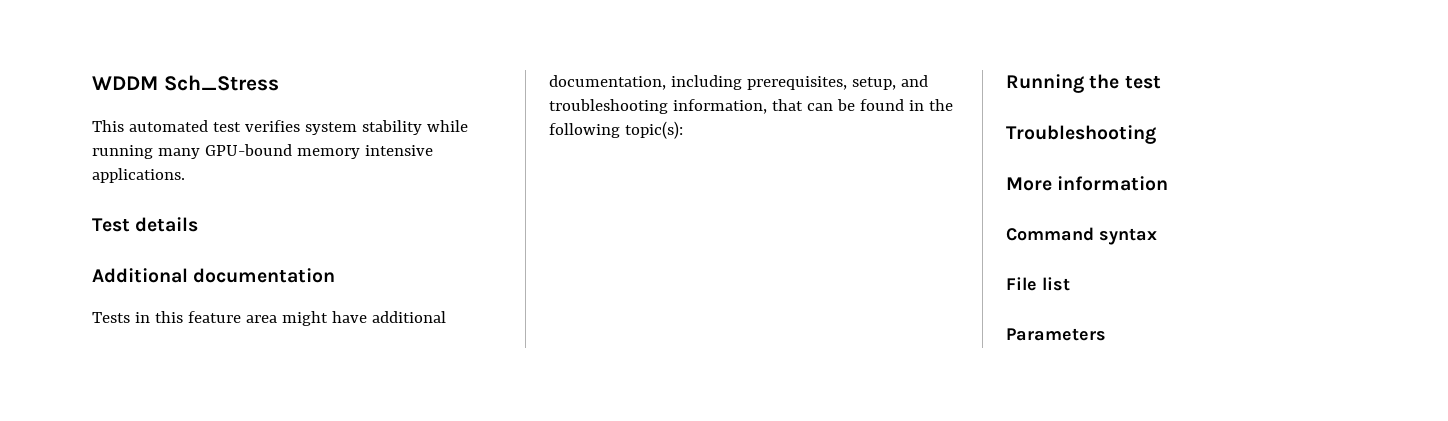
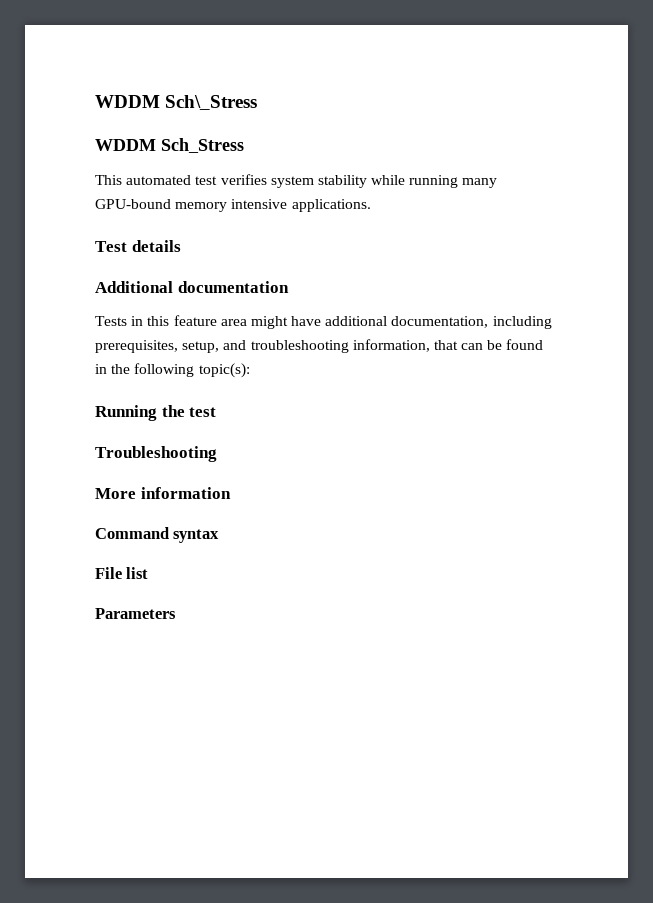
+ WDDM Sch\_Stress

